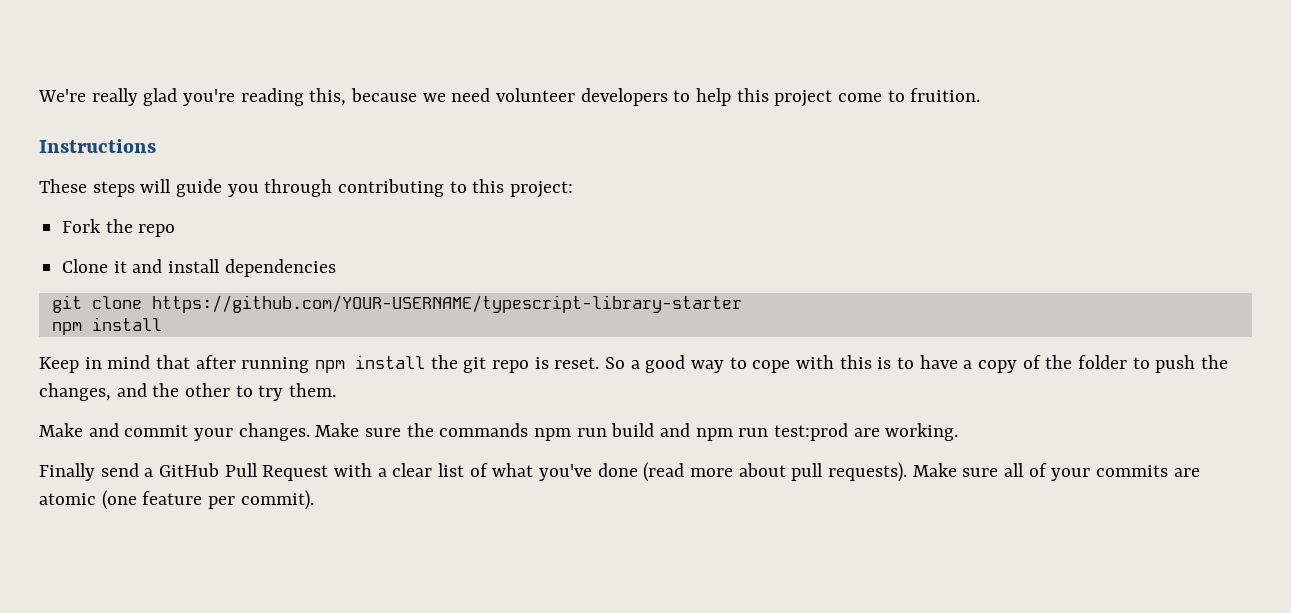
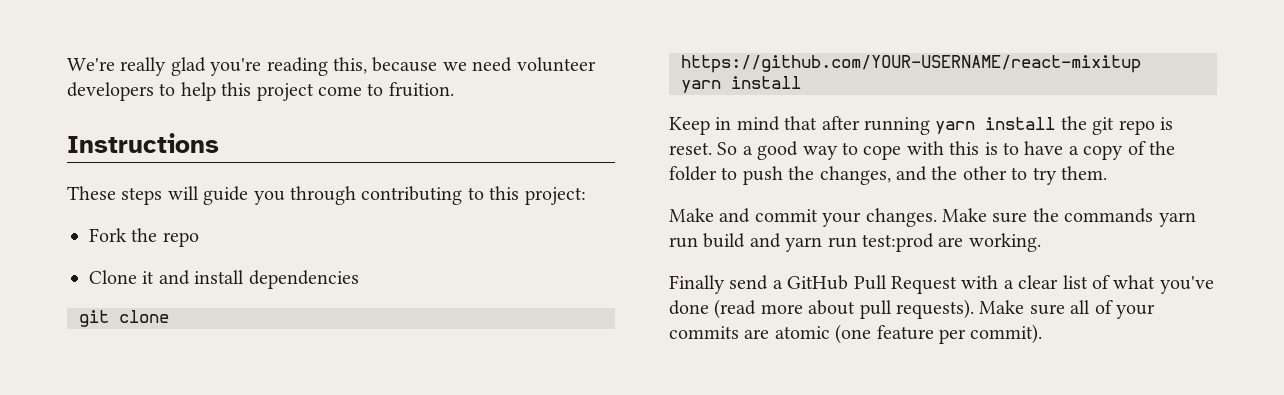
- git clone https://github.com/YOUR-USERNAME/typescript-library-starter
- npm install
+ git clone https://github.com/YOUR-USERNAME/react-mixitup
+ yarn install
- Keep in mind that after running npm install the git repo is reset.
+ Keep in mind that after running yarn install the git repo is reset.
- Make sure the commands npm run build and npm run test:prod are working.
+ Make sure the commands yarn run build and yarn run test:prod are working.

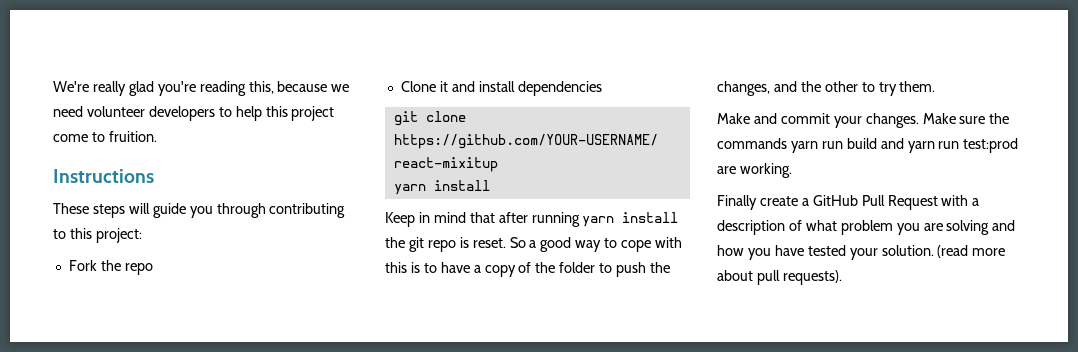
- Finally send a GitHub Pull Request with a clear list of what you've done (read more about pull requests). Make sure all of your commits are atomic (one feature per commit).
+ Finally create a GitHub Pull Request with a description of what problem you are solving and how you have tested your solution. (read more about pull requests).

